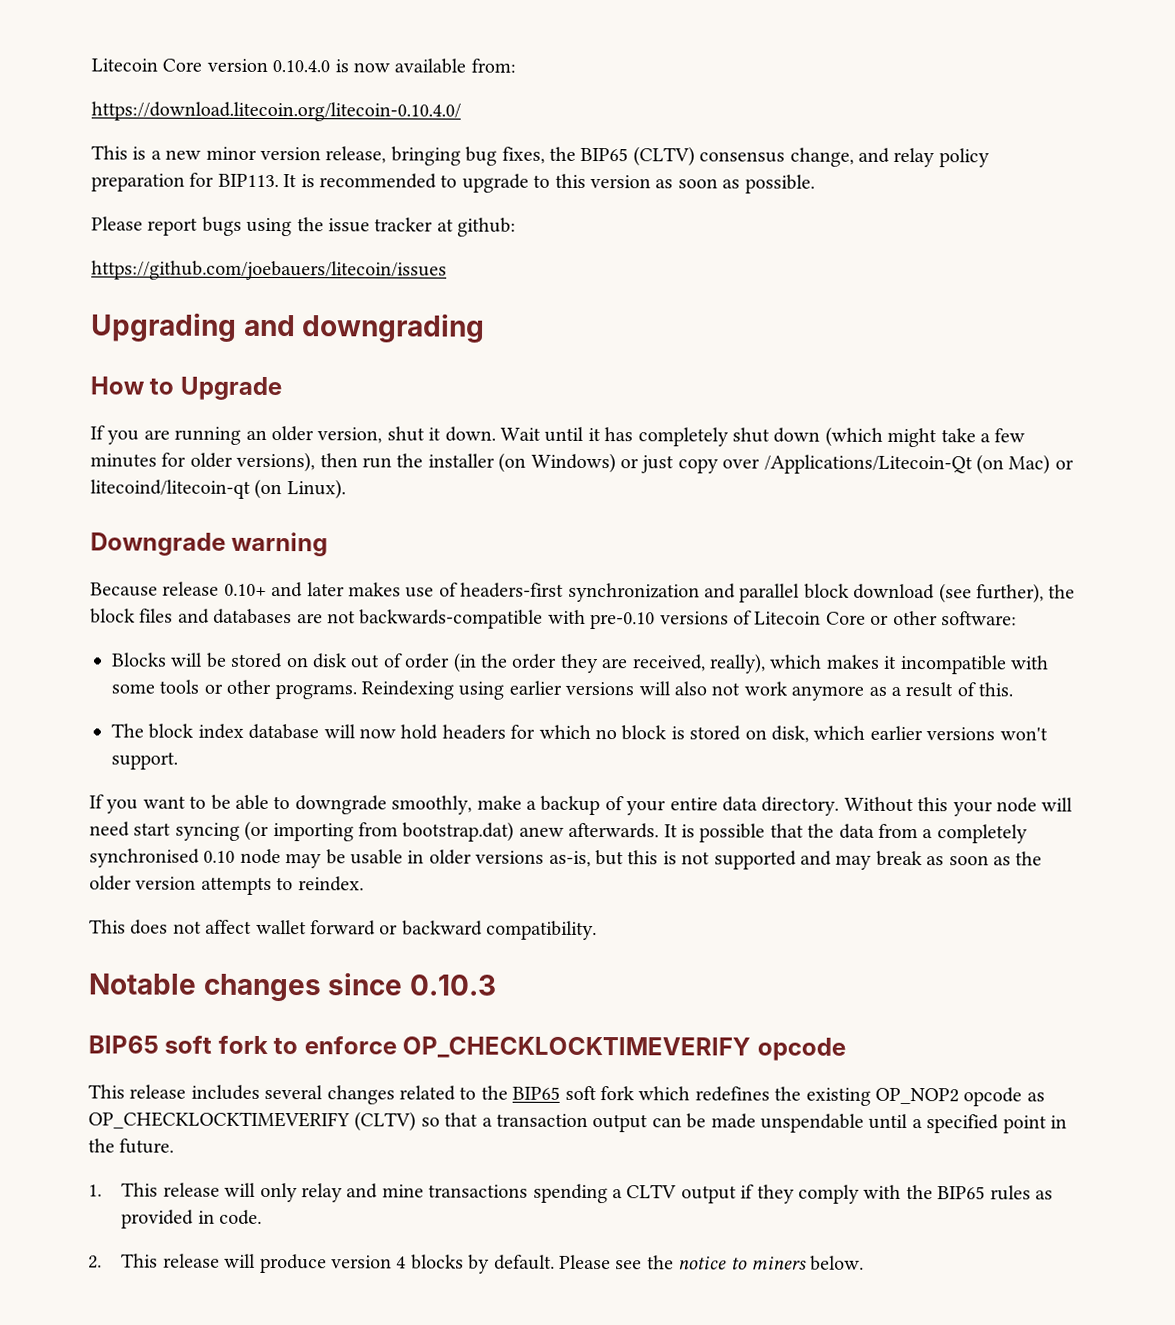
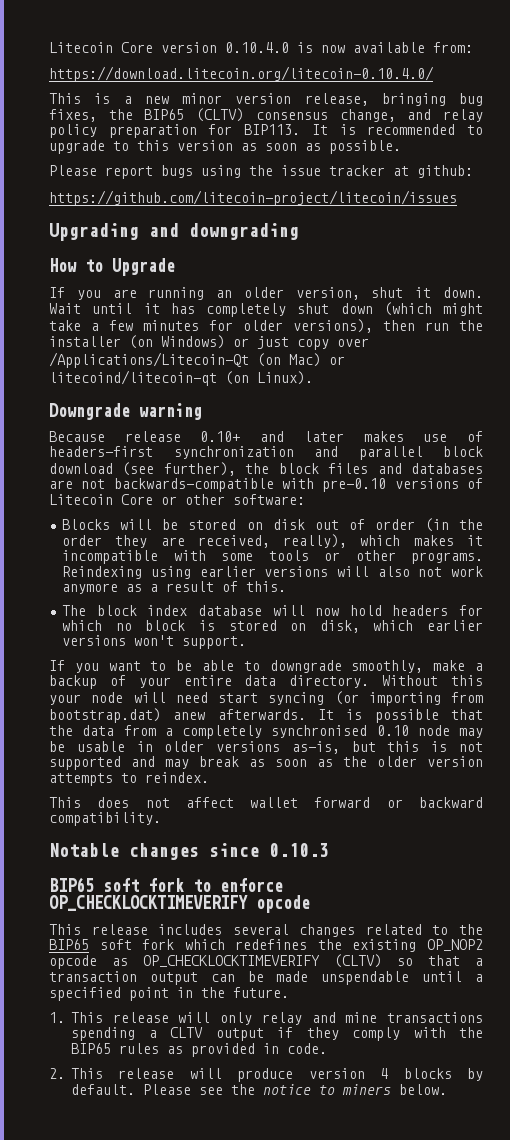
- https://github.com/joebauers/litecoin/issues
+ https://github.com/litecoin-project/litecoin/issues

